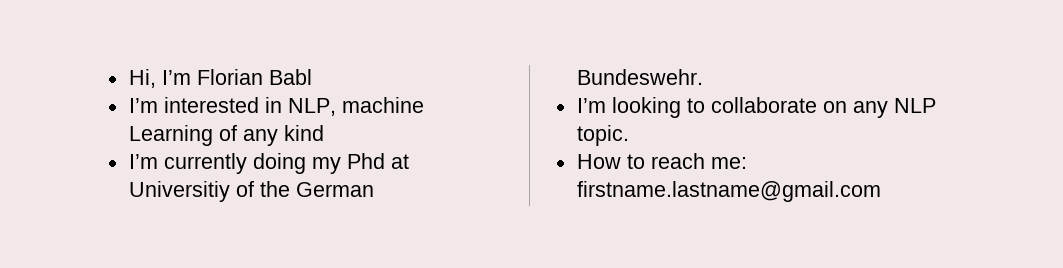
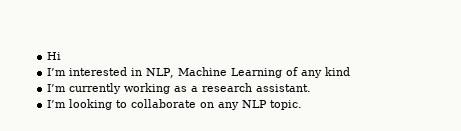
- Hi, I’m Florian Babl
+ Hi
- I’m interested in NLP, machine Learning of any kind
+ I’m interested in NLP, Machine Learning of any kind
- I’m currently doing my Phd at Universitiy of the German Bundeswehr.
+ I’m currently working as a research assistant.
- How to reach me: firstname.lastname@gmail.com

